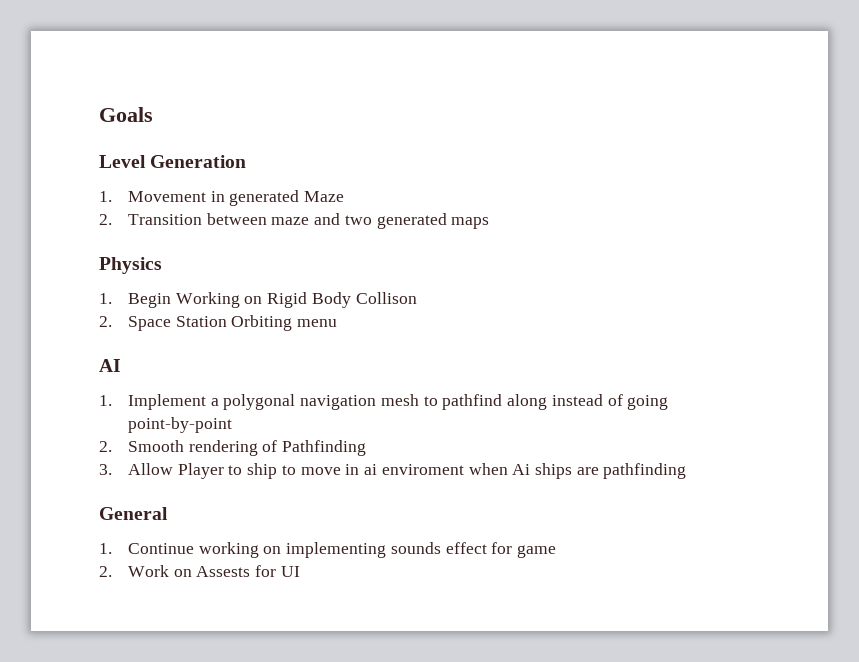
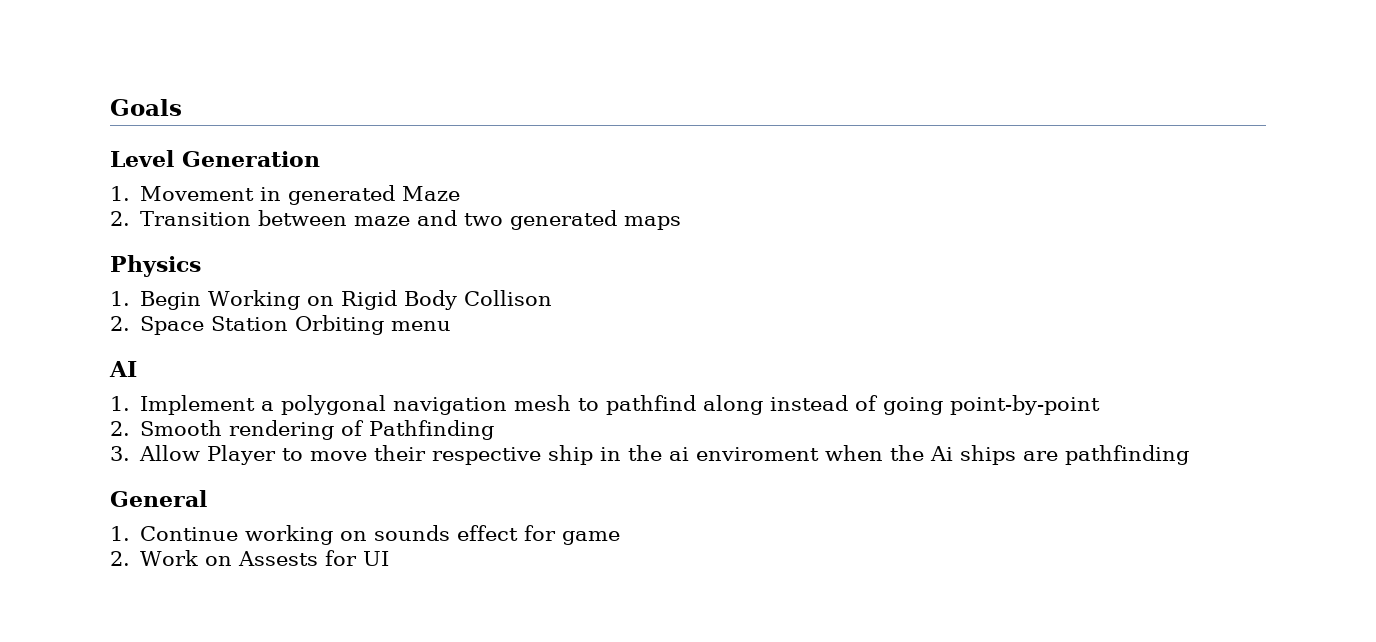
- 3. Allow Player to ship to move in ai enviroment when Ai ships are pathfinding
+ 3. Allow Player to move their respective ship in the ai enviroment when the Ai ships are pathfinding
- 1. Continue working on implementing sounds effect for game
+ 1. Continue working on sounds effect for game

